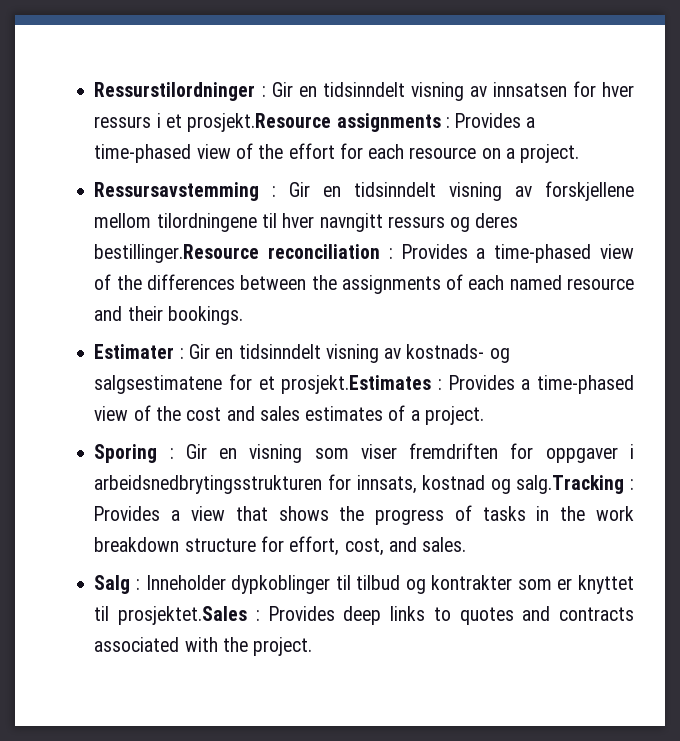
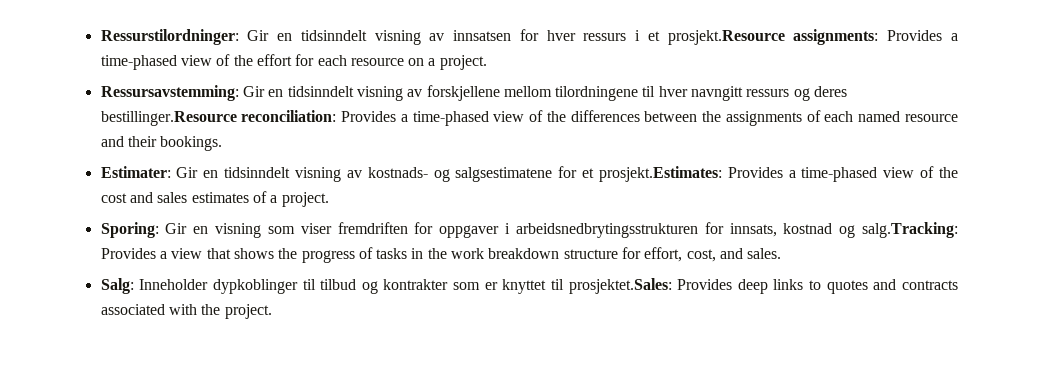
- Ressurstilordninger : Gir en tidsinndelt visning av innsatsen for hver ressurs i et prosjekt.Resource assignments : Provides a time-phased view of the effort for each resource on a project.
+ Ressurstilordninger: Gir en tidsinndelt visning av innsatsen for hver ressurs i et prosjekt.Resource assignments: Provides a time-phased view of the effort for each resource on a project.
- Ressursavstemming : Gir en tidsinndelt visning av forskjellene mellom tilordningene til hver navngitt ressurs og deres bestillinger.Resource reconciliation : Provides a time-phased view of the differences between the assignments of each named resource and their bookings.
+ Ressursavstemming: Gir en tidsinndelt visning av forskjellene mellom tilordningene til hver navngitt ressurs og deres bestillinger.Resource reconciliation: Provides a time-phased view of the differences between the assignments of each named resource and their bookings.
- Estimater : Gir en tidsinndelt visning av kostnads- og salgsestimatene for et prosjekt.Estimates : Provides a time-phased view of the cost and sales estimates of a project.
+ Estimater: Gir en tidsinndelt visning av kostnads- og salgsestimatene for et prosjekt.Estimates: Provides a time-phased view of the cost and sales estimates of a project.
- Sporing : Gir en visning som viser fremdriften for oppgaver i arbeidsnedbrytingsstrukturen for innsats, kostnad og salg.Tracking : Provides a view that shows the progress of tasks in the work breakdown structure for effort, cost, and sales.
+ Sporing: Gir en visning som viser fremdriften for oppgaver i arbeidsnedbrytingsstrukturen for innsats, kostnad og salg.Tracking: Provides a view that shows the progress of tasks in the work breakdown structure for effort, cost, and sales.
- Salg : Inneholder dypkoblinger til tilbud og kontrakter som er knyttet til prosjektet.Sales : Provides deep links to quotes and contracts associated with the project.
+ Salg: Inneholder dypkoblinger til tilbud og kontrakter som er knyttet til prosjektet.Sales: Provides deep links to quotes and contracts associated with the project.

